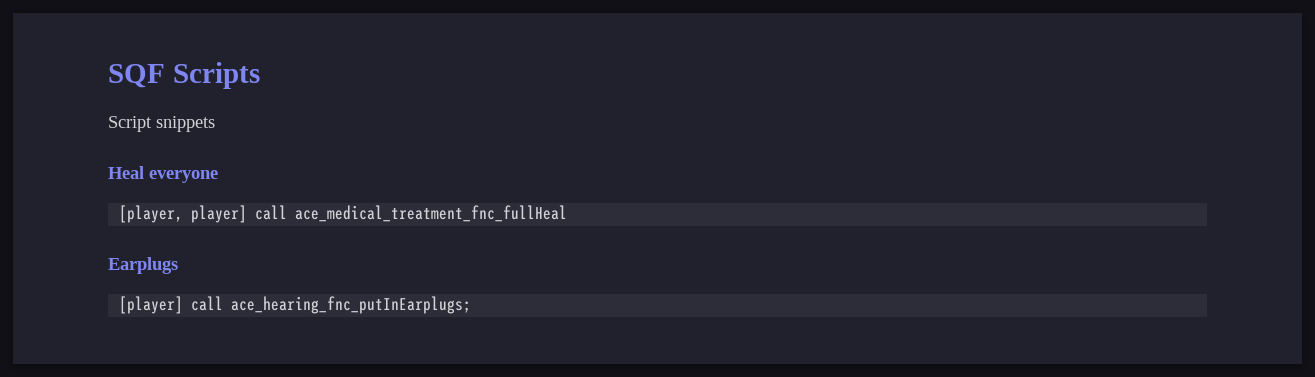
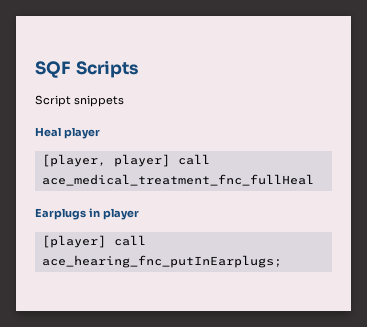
- Heal everyone
+ Heal player
- Earplugs
+ Earplugs in player

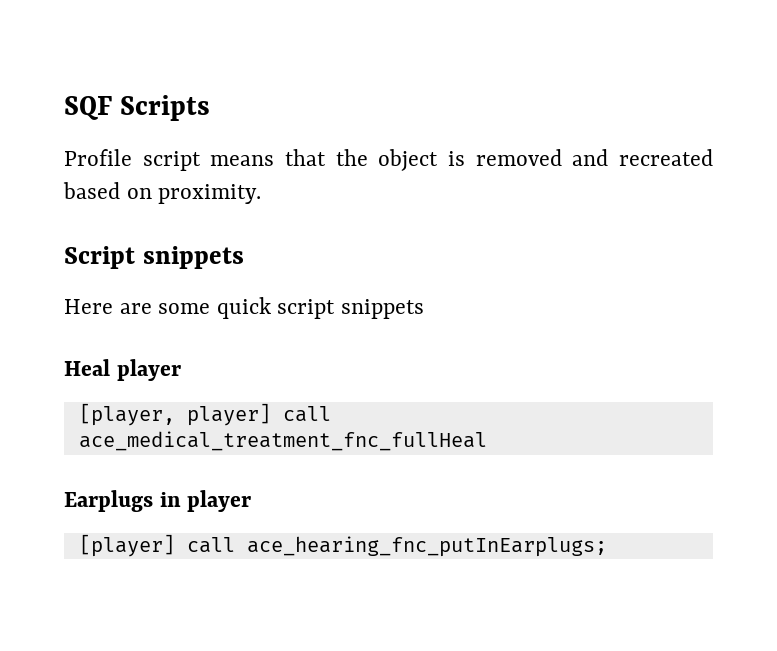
+ Profile script means that the object is removed and recreated based on proximity.
  Script snippets
+ Here are some quick script snippets

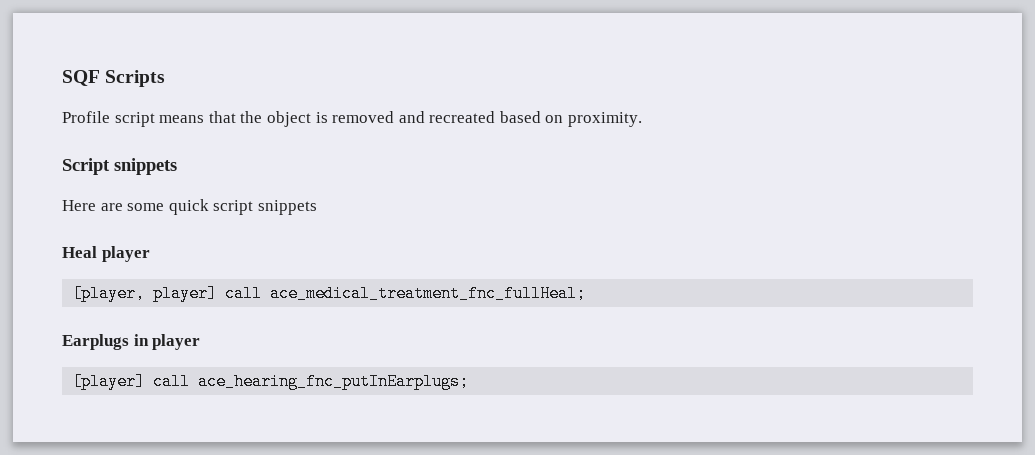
- [player, player] call ace_medical_treatment_fnc_fullHeal
+ [player, player] call ace_medical_treatment_fnc_fullHeal;

